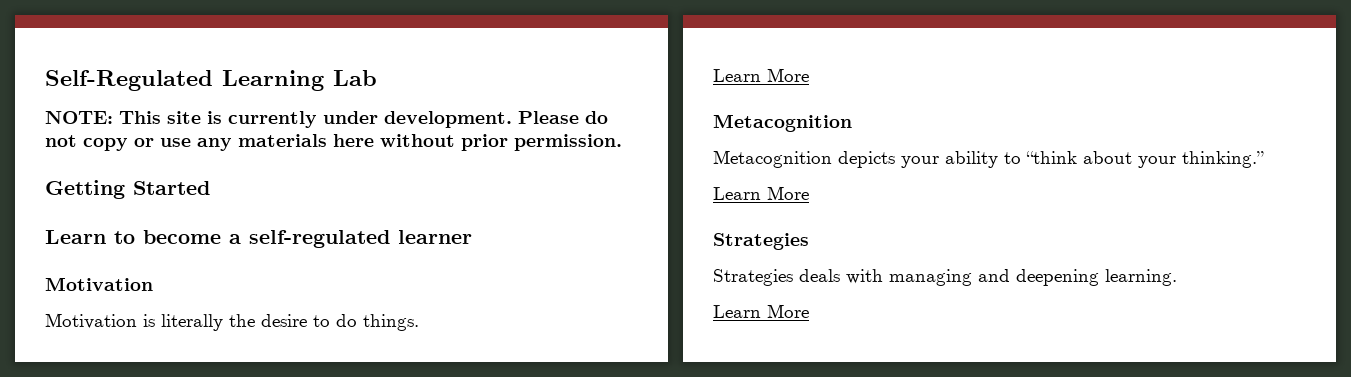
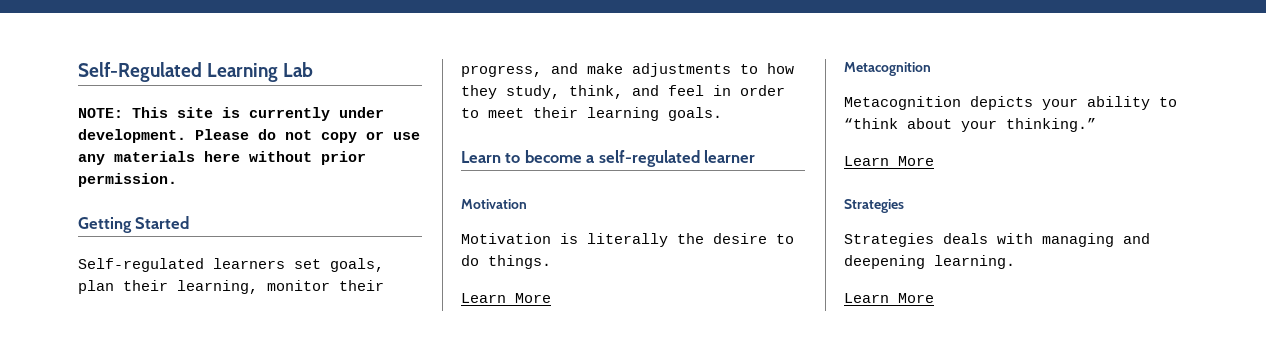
+ Self-regulated learners set goals, plan their learning, monitor their progress, and make adjustments to how they study, think, and feel in order to meet their learning goals.

